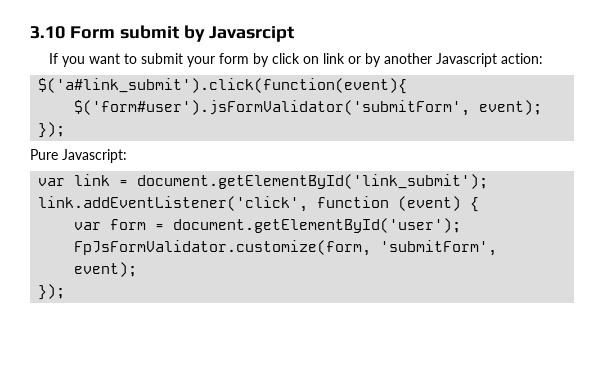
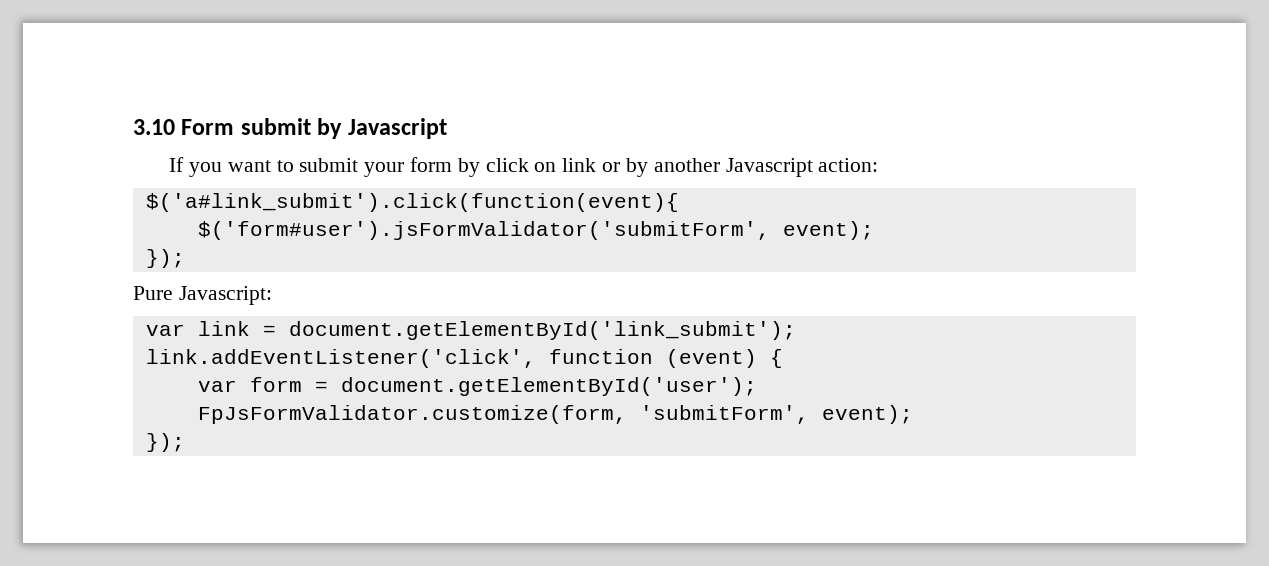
- 3.10 Form submit by Javasrcipt
+ 3.10 Form submit by Javascript

